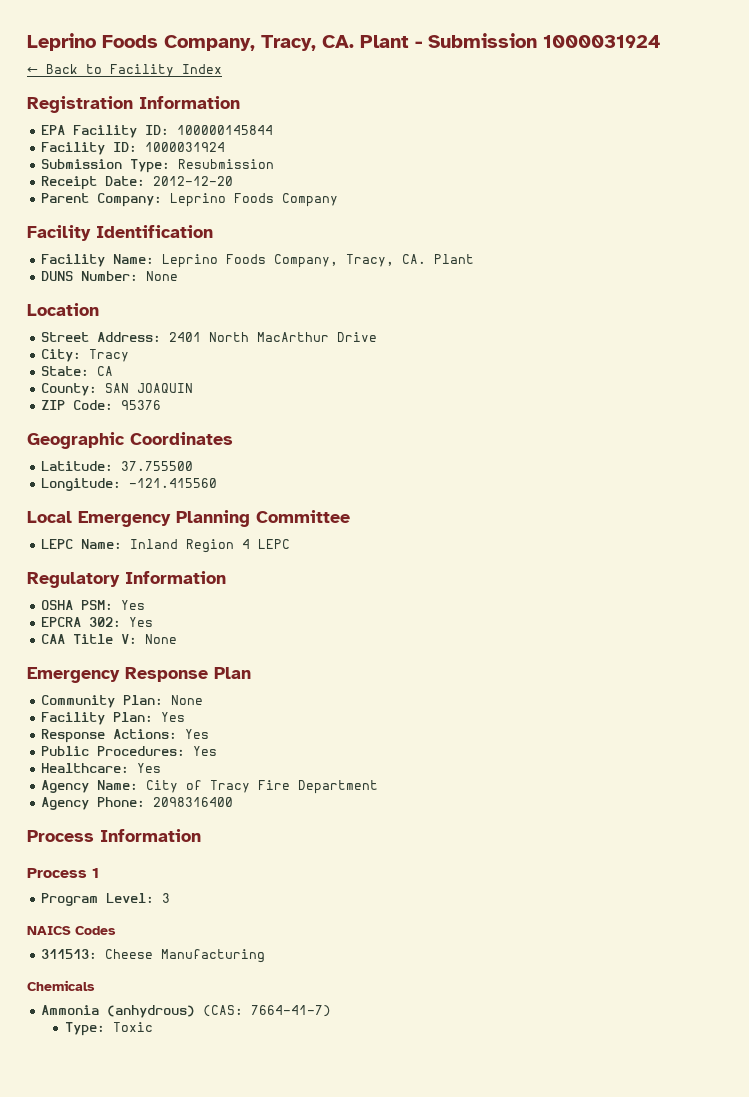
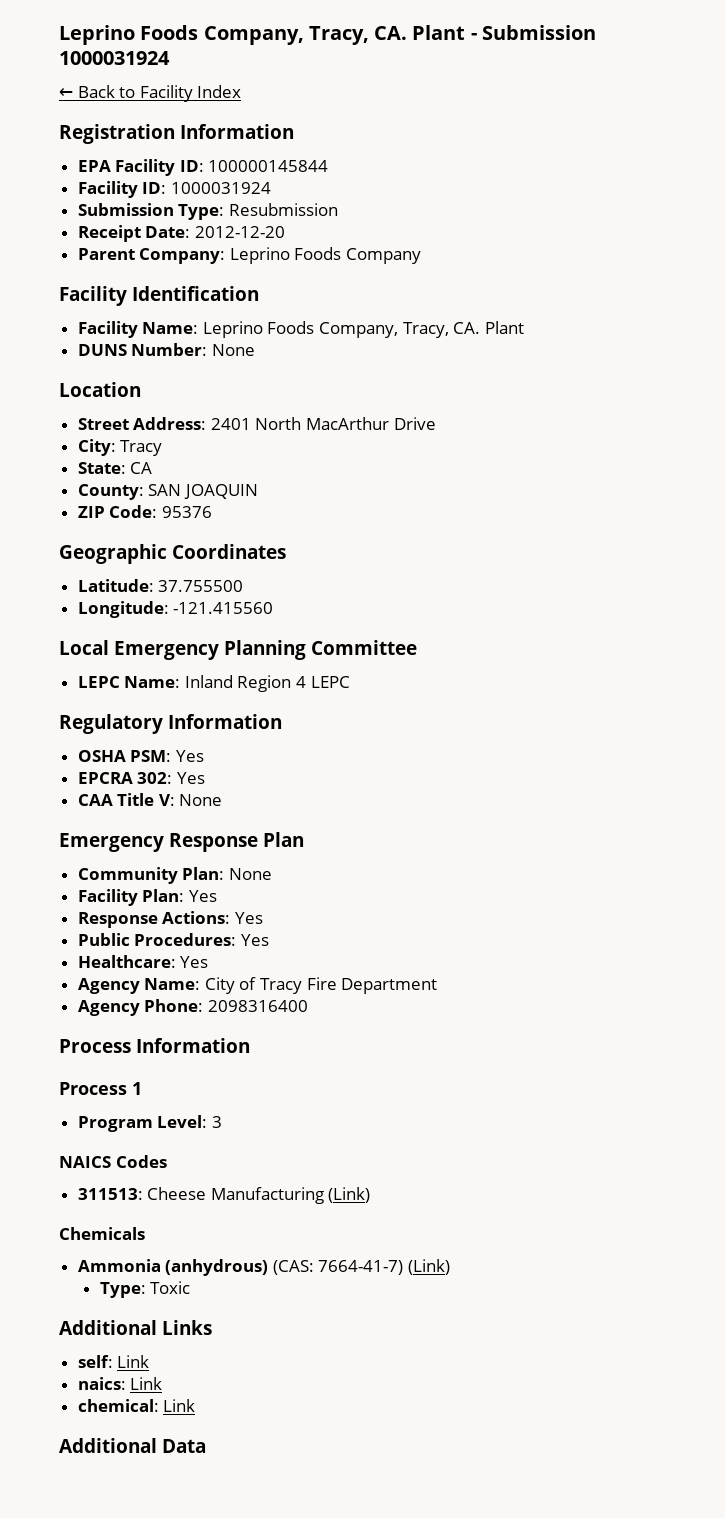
- 311513: Cheese Manufacturing
+ 311513: Cheese Manufacturing (Link)
- Ammonia (anhydrous) (CAS: 7664-41-7)
+ Ammonia (anhydrous) (CAS: 7664-41-7) (Link)
+ Additional Links
+ self: Link
+ naics: Link
+ chemical: Link
+ Additional Data

